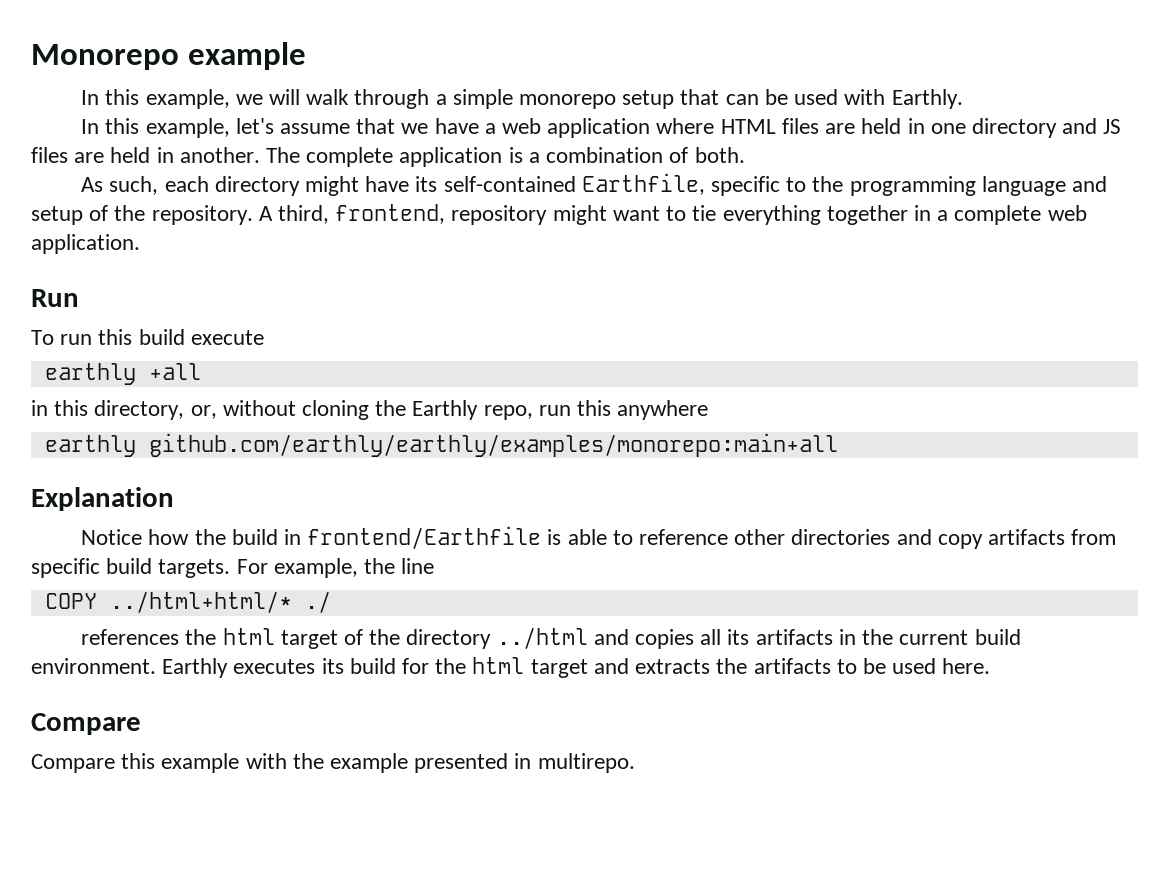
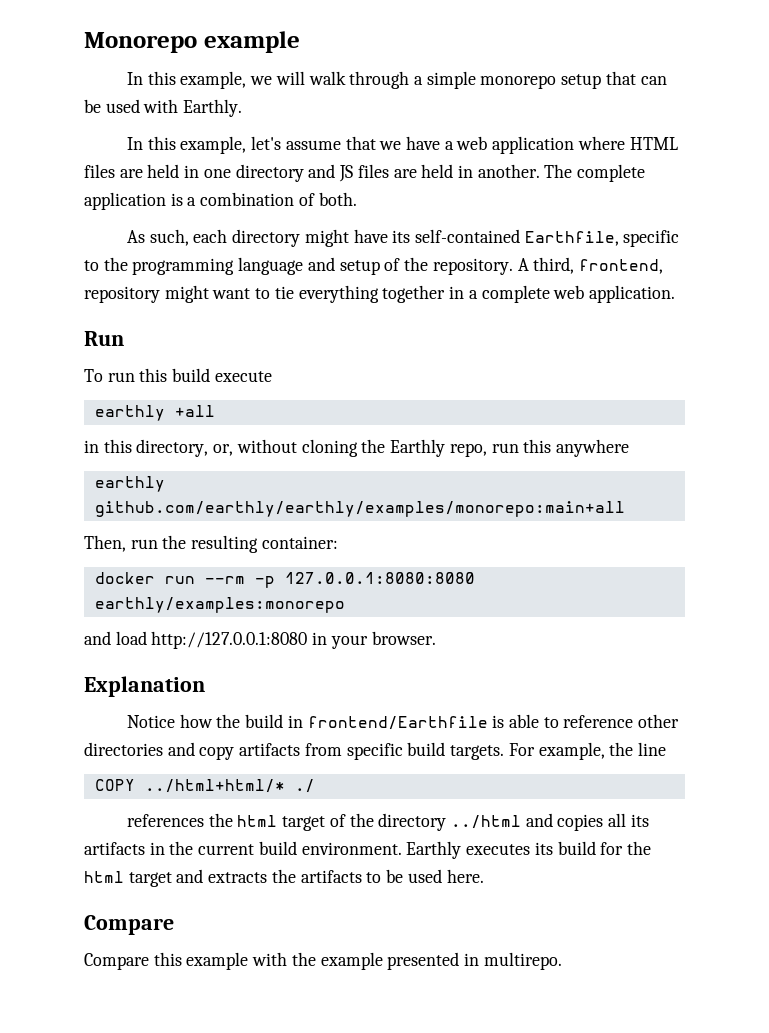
+ Then, run the resulting container:
+ docker run --rm -p 127.0.0.1:8080:8080 earthly/examples:monorepo
+ and load http://127.0.0.1:8080 in your browser.

